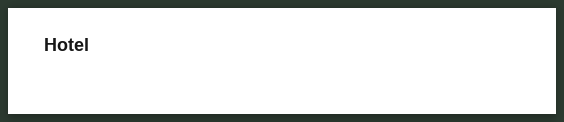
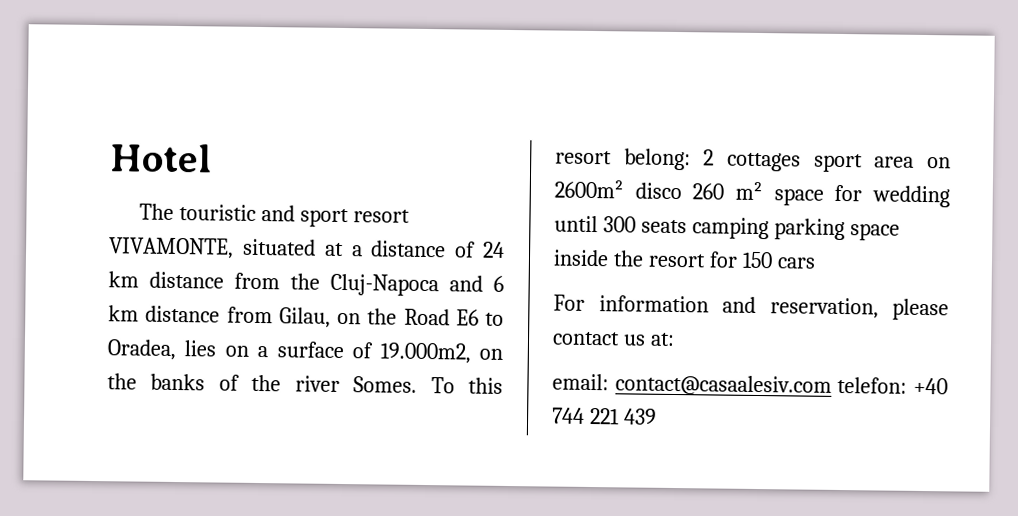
+ The touristic and sport resort VIVAMONTE, situated at a distance of 24 km distance from the Cluj-Napoca and 6 km distance from Gilau, on the Road E6 to Oradea, lies on a surface of 19.000m2, on the banks of the river Somes. To this resort belong: 2 cottages sport area on 2600m² disco 260 m² space for wedding until 300 seats camping parking space inside the resort for 150 cars
+ For information and reservation, please contact us at:
+ email: contact@casaalesiv.com telefon: +40 744 221 439

